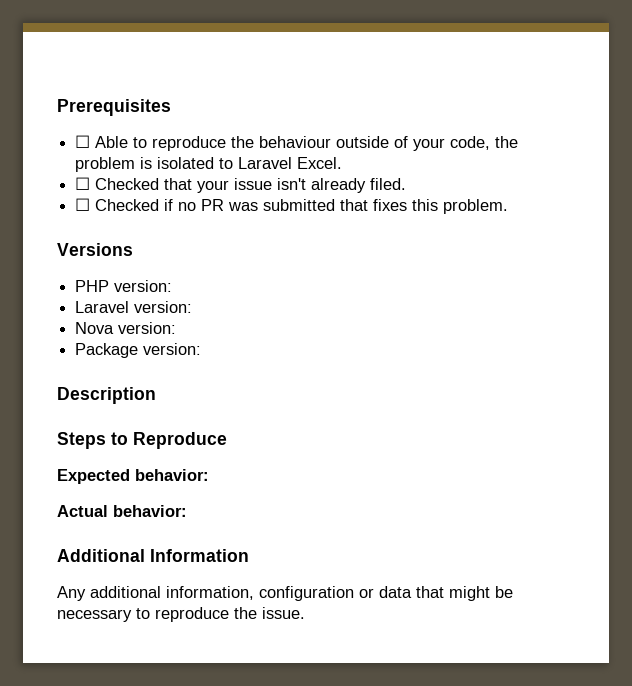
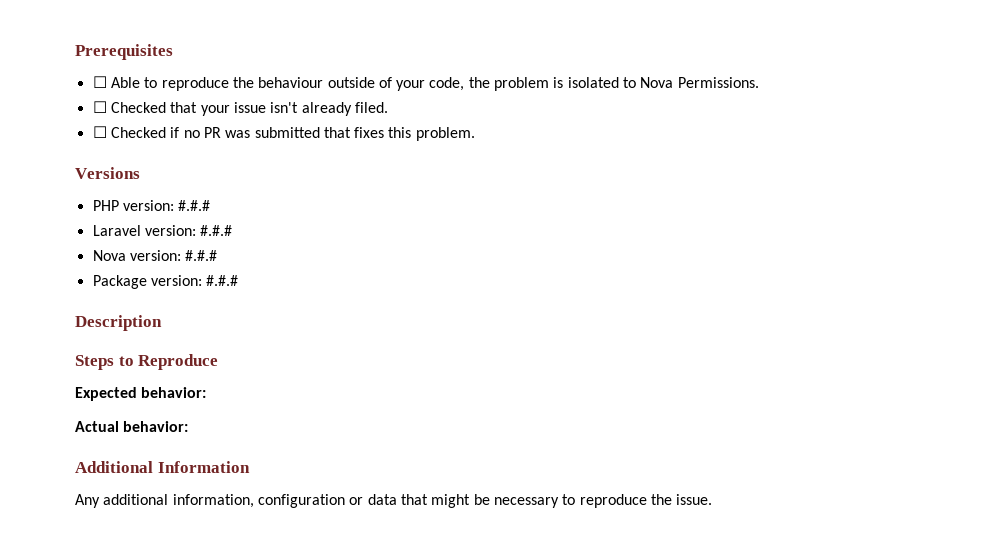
- ☐ Able to reproduce the behaviour outside of your code, the problem is isolated to Laravel Excel.
+ ☐ Able to reproduce the behaviour outside of your code, the problem is isolated to Nova Permissions.
- PHP version:
+ PHP version: #.#.#
- Laravel version:
+ Laravel version: #.#.#
- Nova version:
+ Nova version: #.#.#
- Package version:
+ Package version: #.#.#

